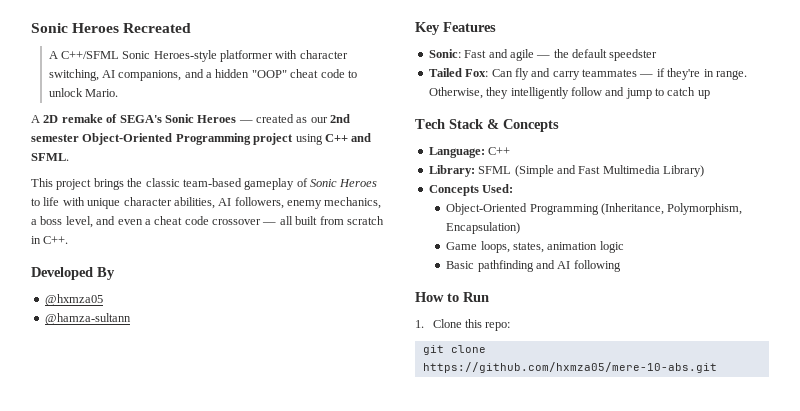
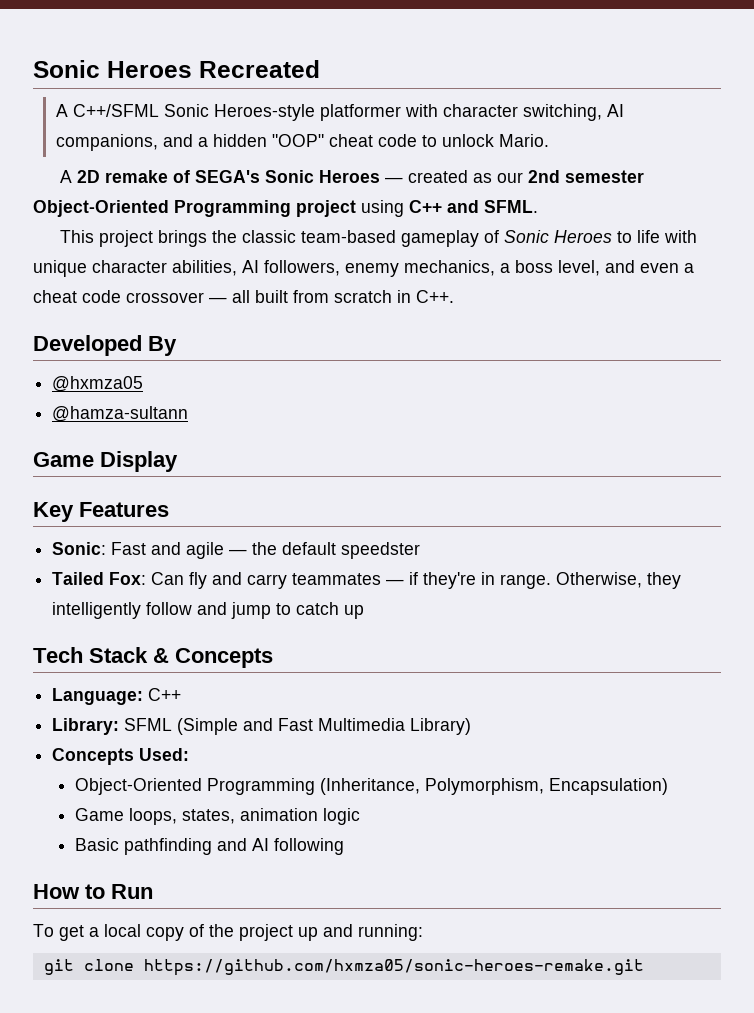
+ Game Display
- 1. Clone this repo:
+ To get a local copy of the project up and running:
- git clone https://github.com/hxmza05/mere-10-abs.git
+ git clone https://github.com/hxmza05/sonic-heroes-remake.git

